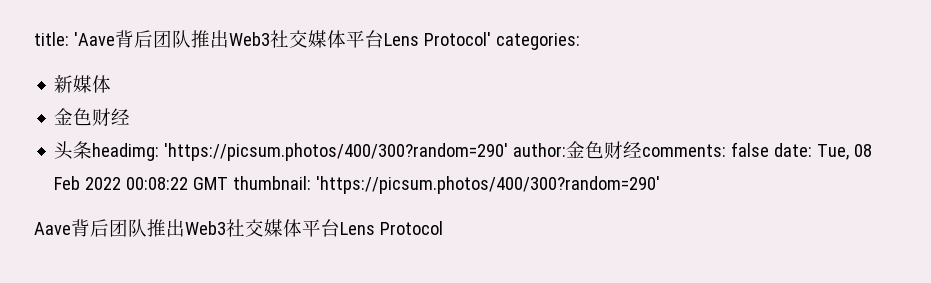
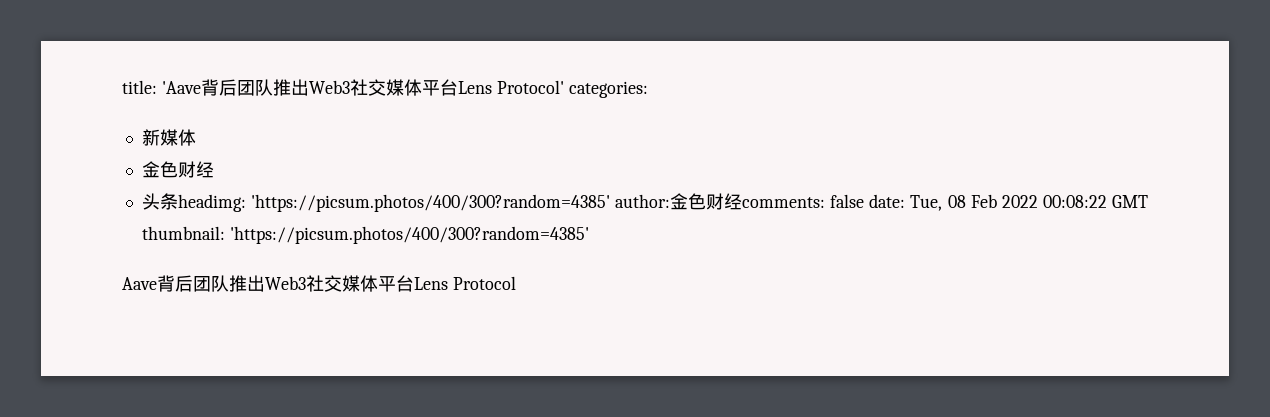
- 头条headimg: 'https://picsum.photos/400/300?random=290' author:金色财经comments: false date: Tue, 08 Feb 2022 00:08:22 GMT thumbnail: 'https://picsum.photos/400/300?random=290'
+ 头条headimg: 'https://picsum.photos/400/300?random=4385' author:金色财经comments: false date: Tue, 08 Feb 2022 00:08:22 GMT thumbnail: 'https://picsum.photos/400/300?random=4385'

